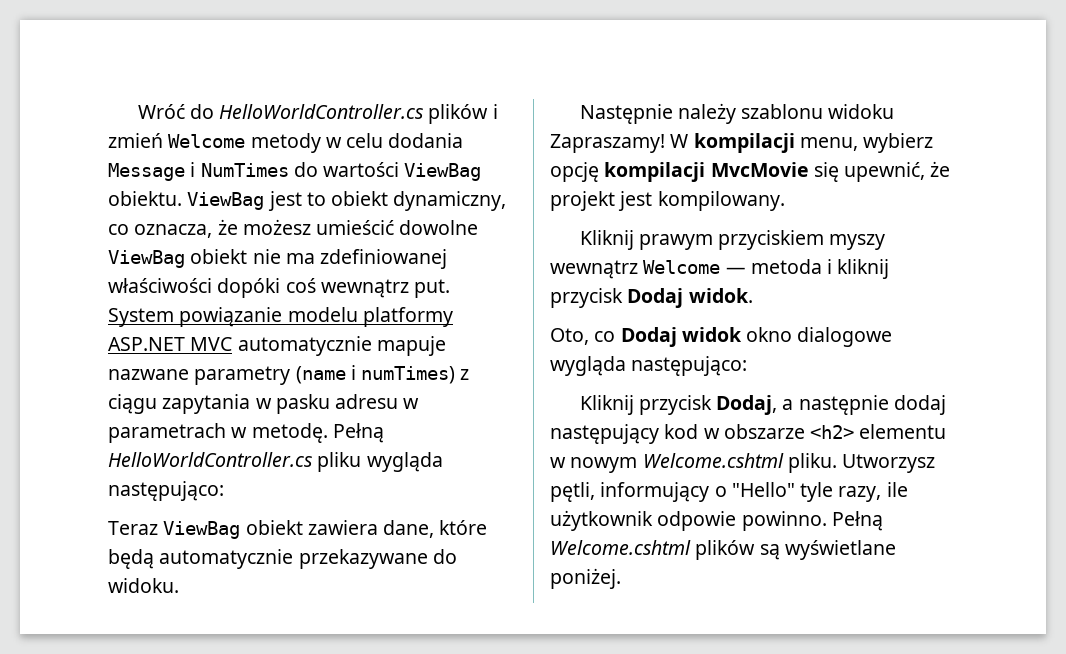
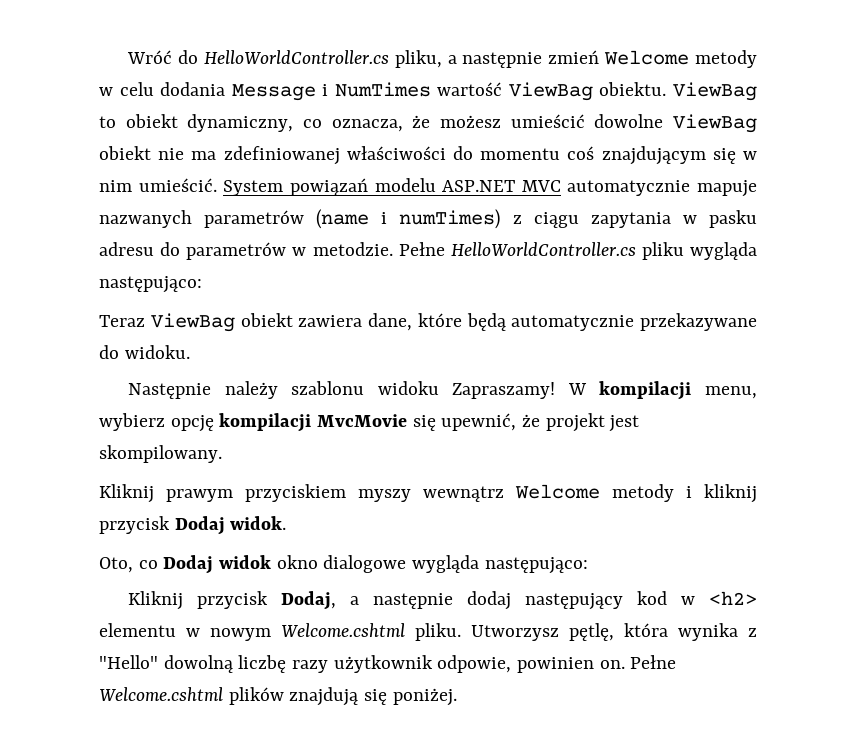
- Wróć do HelloWorldController.cs plików i zmień Welcome metody w celu dodania Message i NumTimes do wartości ViewBag obiektu.
+ Wróć do HelloWorldController.cs pliku, a następnie zmień Welcome metody w celu dodania Message i NumTimes wartość ViewBag obiektu.
- ViewBag jest to obiekt dynamiczny, co oznacza, że możesz umieścić dowolne ViewBag obiekt nie ma zdefiniowanej właściwości dopóki coś wewnątrz put. System powiązanie modelu platformy ASP.NET MVC automatycznie mapuje nazwane parametry (name i numTimes) z ciągu zapytania w pasku adresu w parametrach w metodę. Pełną HelloWorldController.cs pliku wygląda następująco:
+ ViewBag to obiekt dynamiczny, co oznacza, że możesz umieścić dowolne ViewBag obiekt nie ma zdefiniowanej właściwości do momentu coś znajdującym się w nim umieścić. System powiązań modelu ASP.NET MVC automatycznie mapuje nazwanych parametrów (name i numTimes) z ciągu zapytania w pasku adresu do parametrów w metodzie. Pełne HelloWorldController.cs pliku wygląda następująco:
- W kompilacji menu, wybierz opcję kompilacji MvcMovie się upewnić, że projekt jest kompilowany.
+ W kompilacji menu, wybierz opcję kompilacji MvcMovie się upewnić, że projekt jest skompilowany.
- Kliknij prawym przyciskiem myszy wewnątrz Welcome — metoda i kliknij przycisk Dodaj widok.
+ Kliknij prawym przyciskiem myszy wewnątrz Welcome metody i kliknij przycisk Dodaj widok.
- Kliknij przycisk Dodaj, a następnie dodaj następujący kod w obszarze <h2> elementu w nowym Welcome.cshtml pliku.
+ Kliknij przycisk Dodaj, a następnie dodaj następujący kod w <h2> elementu w nowym Welcome.cshtml pliku.
- Utworzysz pętli, informujący o "Hello" tyle razy, ile użytkownik odpowie powinno. Pełną Welcome.cshtml plików są wyświetlane poniżej.
+ Utworzysz pętlę, która wynika z "Hello" dowolną liczbę razy użytkownik odpowie, powinien on. Pełne Welcome.cshtml plików znajdują się poniżej.

